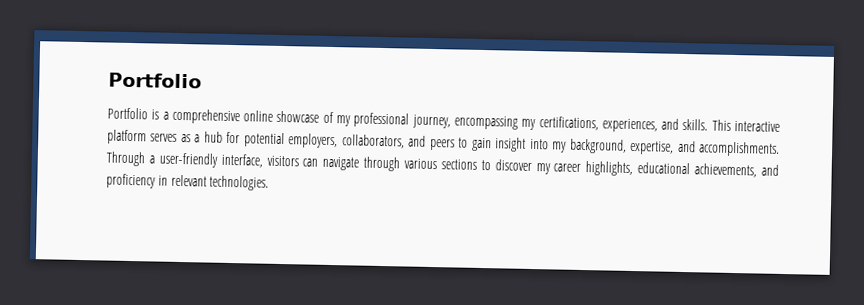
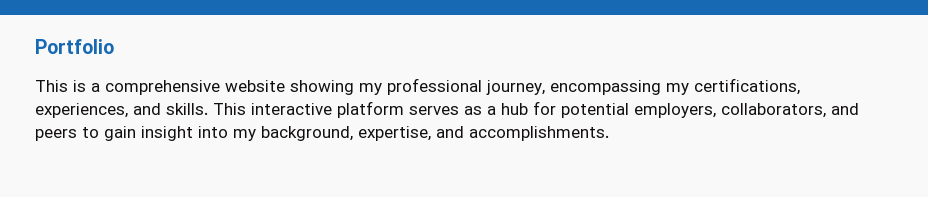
- Portfolio is a comprehensive online showcase of my professional journey, encompassing my certifications, experiences, and skills.
+ This is a comprehensive website showing my professional journey, encompassing my certifications, experiences, and skills.
- Through a user-friendly interface, visitors can navigate through various sections to discover my career highlights, educational achievements, and proficiency in relevant technologies.

